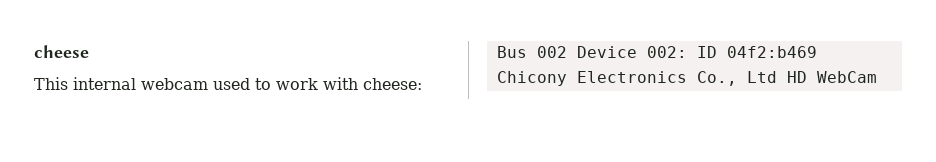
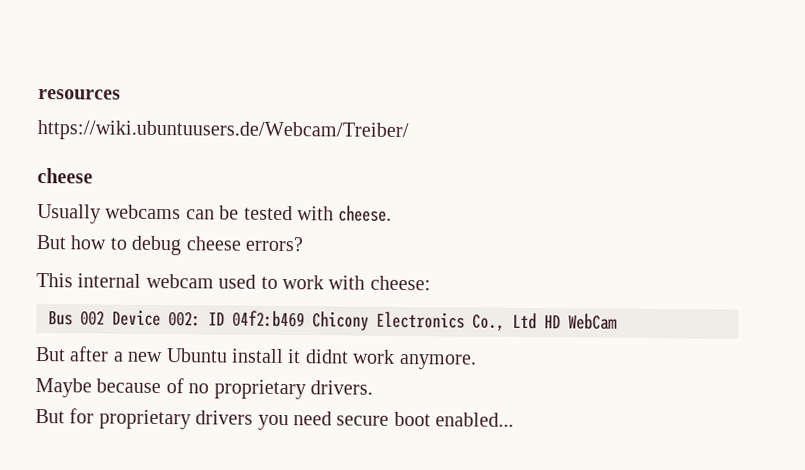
+ resources
+ https://wiki.ubuntuusers.de/Webcam/Treiber/
  cheese
+ Usually webcams can be tested with cheese.
+ But how to debug cheese errors?
+ But after a new Ubuntu install it didnt work anymore.
+ Maybe because of no proprietary drivers.
+ But for proprietary drivers you need secure boot enabled...

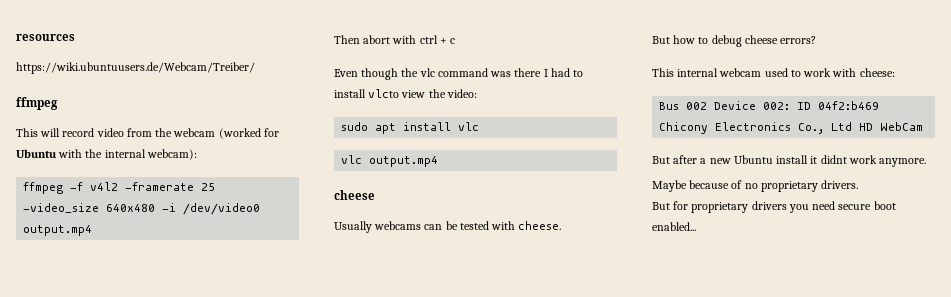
  https://wiki.ubuntuusers.de/Webcam/Treiber/
+ ffmpeg
+ This will record video from the webcam (worked for Ubuntu with the internal webcam):
+ ffmpeg -f v4l2 -framerate 25 -video_size 640x480 -i /dev/video0 output.mp4
+ Then abort with ctrl + c
+ Even though the vlc command was there I had to install vlcto view the video:
+ sudo apt install vlc
+ vlc output.mp4

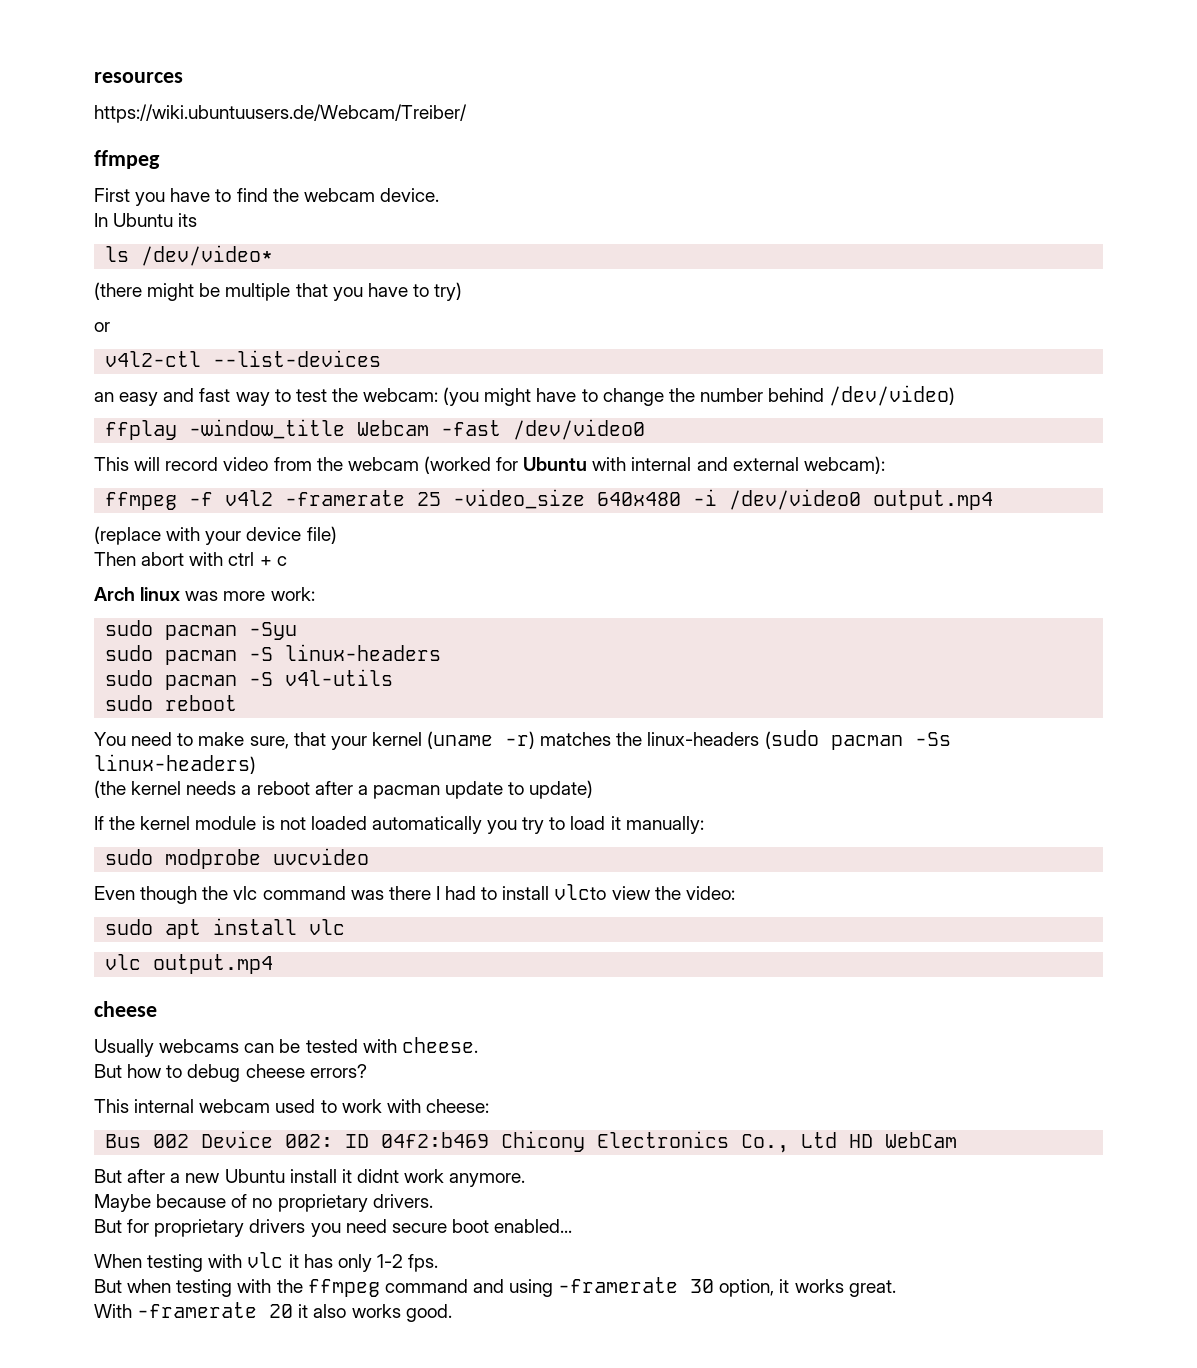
+ First you have to find the webcam device.
+ In Ubuntu its
+ ls /dev/video*
+ (there might be multiple that you have to try)
+ or
+ v4l2-ctl --list-devices
+ an easy and fast way to test the webcam: (you might have to change the number behind /dev/video)
+ ffplay -window_title Webcam -fast /dev/video0
- This will record video from the webcam (worked for Ubuntu with the internal webcam):
+ This will record video from the webcam (worked for Ubuntu with internal and external webcam):
+ (replace with your device file)
+ Arch linux was more work:
+ sudo pacman -Syu
+ sudo pacman -S linux-headers
+ sudo pacman -S v4l-utils
+ sudo reboot
+ You need to make sure, that your kernel (uname -r) matches the linux-headers (sudo pacman -Ss linux-headers)
+ (the kernel needs a reboot after a pacman update to update)
+ If the kernel module is not loaded automatically you try to load it manually:
+ sudo modprobe uvcvideo
+ When testing with vlc it has only 1-2 fps.
+ But when testing with the ffmpeg command and using -framerate 30 option, it works great.
+ With -framerate 20 it also works good.

